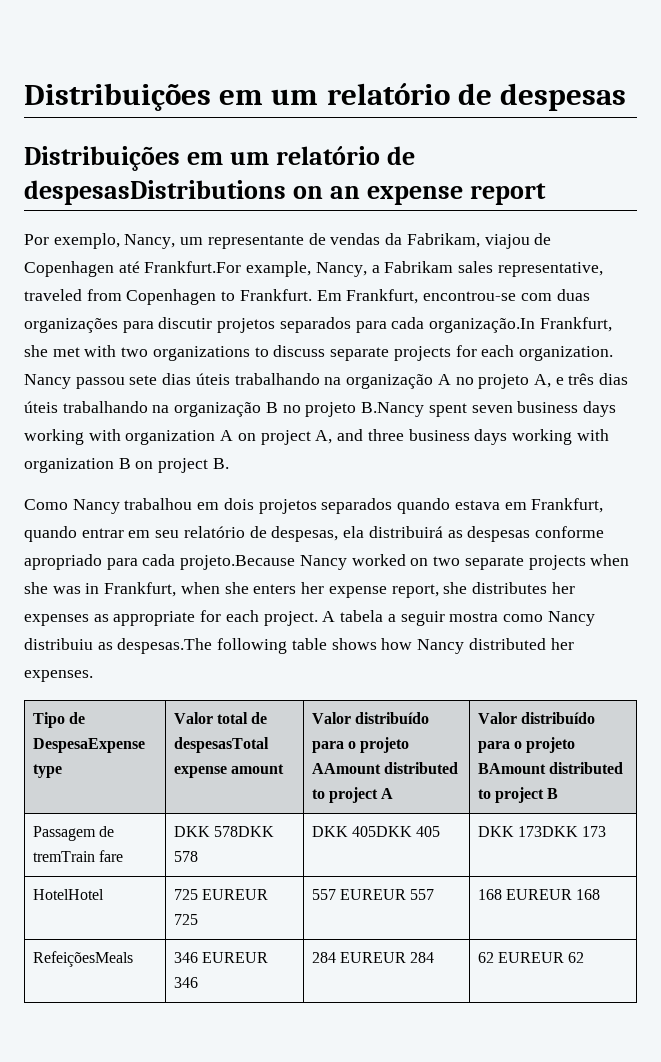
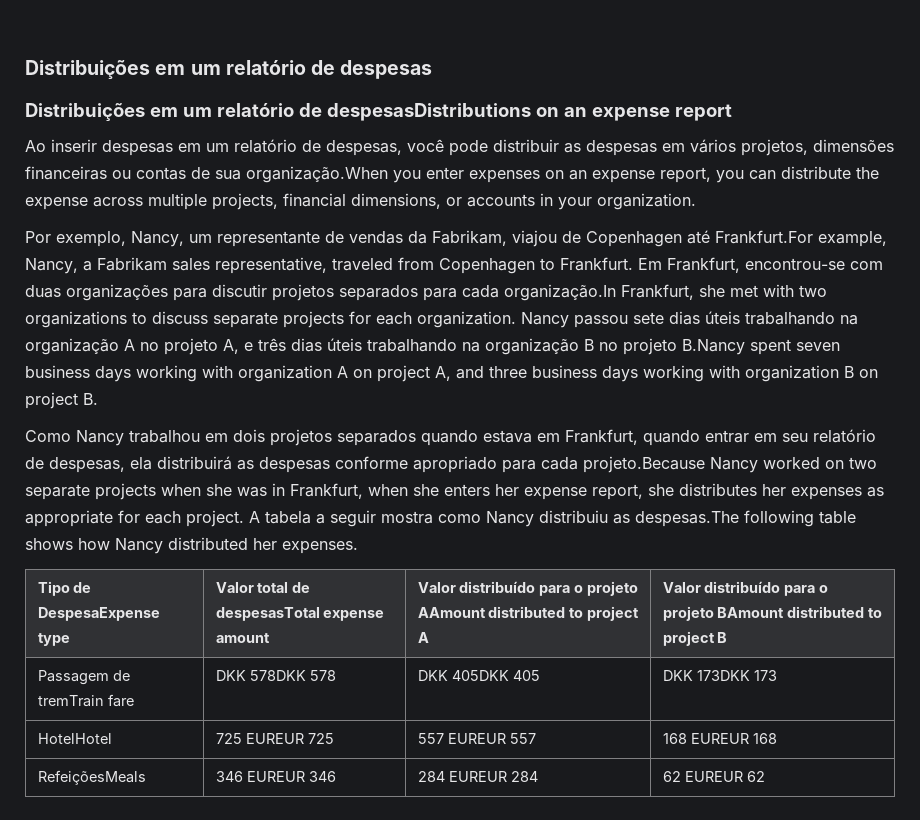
+ Ao inserir despesas em um relatório de despesas, você pode distribuir as despesas em vários projetos, dimensões financeiras ou contas de sua organização.When you enter expenses on an expense report, you can distribute the expense across multiple projects, financial dimensions, or accounts in your organization.

